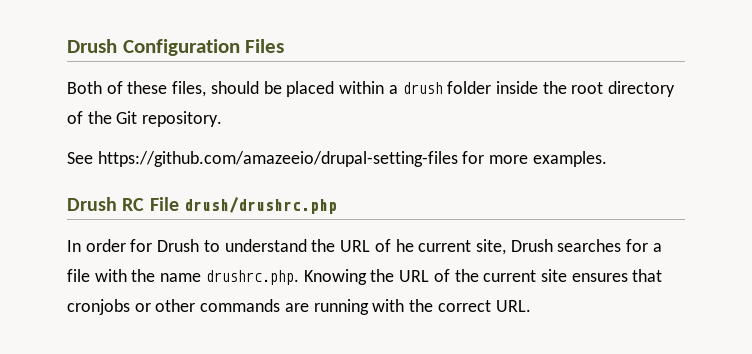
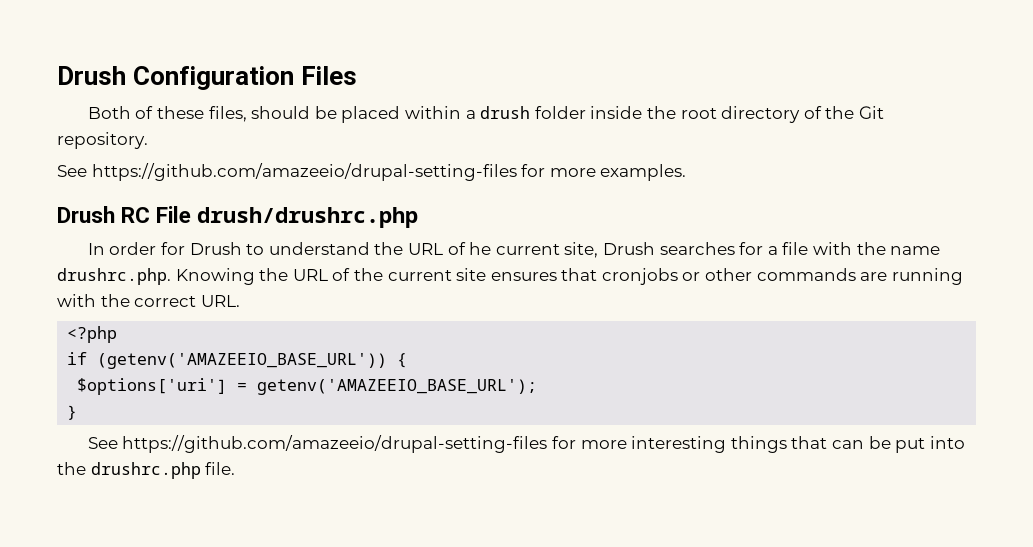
+ <?php
+ if (getenv('AMAZEEIO_BASE_URL')) {
+ $options['uri'] = getenv('AMAZEEIO_BASE_URL');
+ }
+ See https://github.com/amazeeio/drupal-setting-files for more interesting things that can be put into the drushrc.php file.

